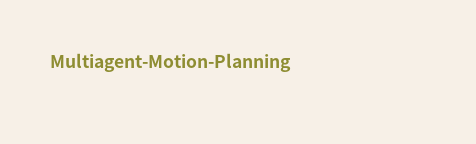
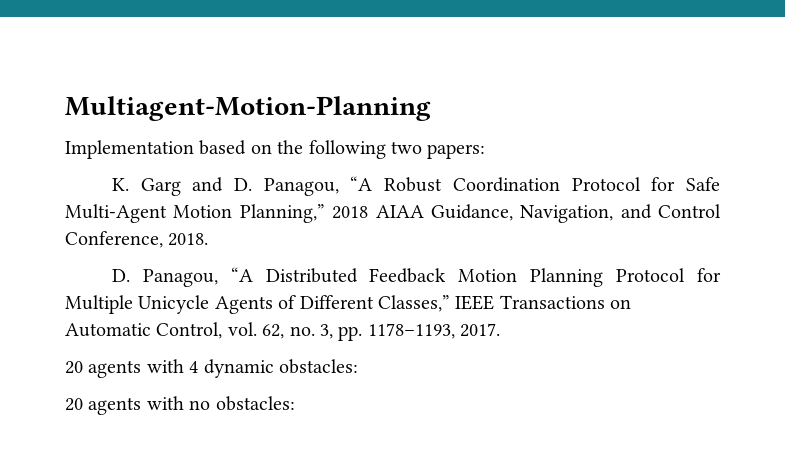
+ Implementation based on the following two papers:
+ K. Garg and D. Panagou, “A Robust Coordination Protocol for Safe Multi-Agent Motion Planning,” 2018 AIAA Guidance, Navigation, and Control Conference, 2018.
+ D. Panagou, “A Distributed Feedback Motion Planning Protocol for Multiple Unicycle Agents of Different Classes,” IEEE Transactions on Automatic Control, vol. 62, no. 3, pp. 1178–1193, 2017.
+ 20 agents with 4 dynamic obstacles:
+ 20 agents with no obstacles:

